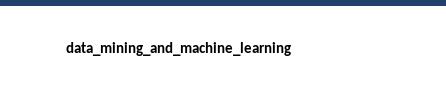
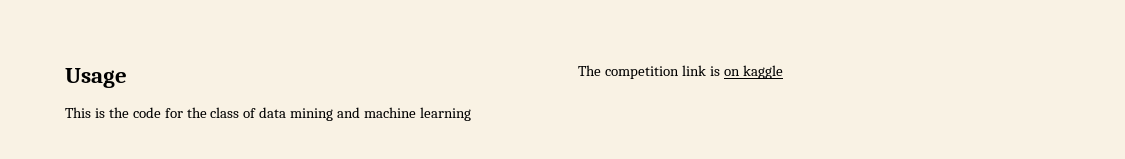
- data_mining_and_machine_learning
+ Usage
+ This is the code for the class of data mining and machine learning
+ The competition link is on kaggle

